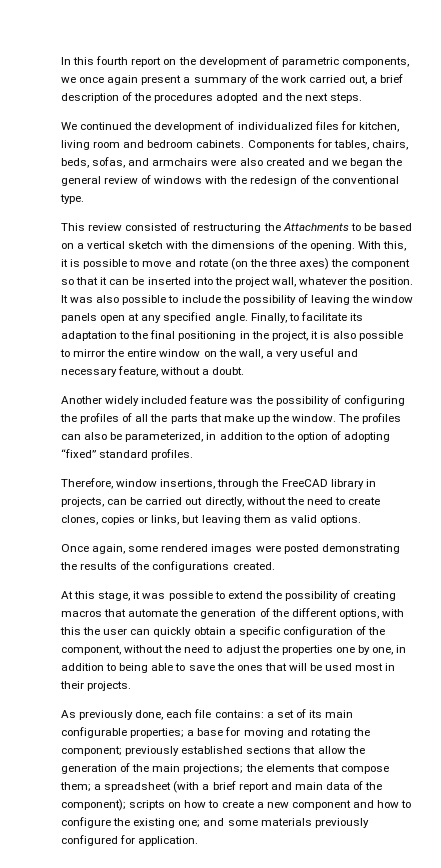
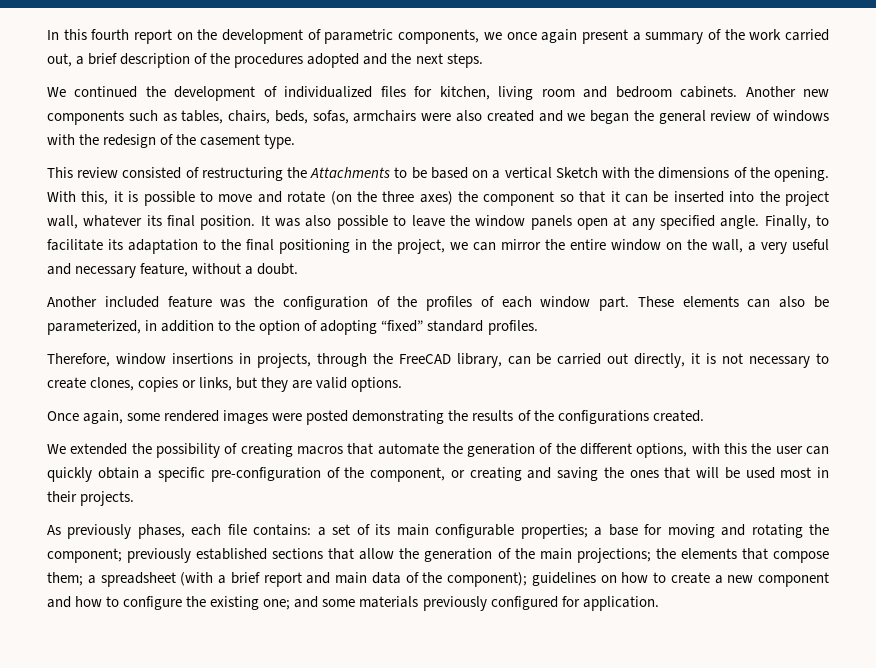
- Components for tables, chairs, beds, sofas, and armchairs were also created and we began the general review of windows with the redesign of the conventional type.
+ Another new components such as tables, chairs, beds, sofas, armchairs were also created and we began the general review of windows with the redesign of the casement type.
- This review consisted of restructuring the Attachments to be based on a vertical sketch with the dimensions of the opening.
+ This review consisted of restructuring the Attachments to be based on a vertical Sketch with the dimensions of the opening.
- With this, it is possible to move and rotate (on the three axes) the component so that it can be inserted into the project wall, whatever the position.
+ With this, it is possible to move and rotate (on the three axes) the component so that it can be inserted into the project wall, whatever its final position.
- It was also possible to include the possibility of leaving the window panels open at any specified angle.
+ It was also possible to leave the window panels open at any specified angle.
- Finally, to facilitate its adaptation to the final positioning in the project, it is also possible to mirror the entire window on the wall, a very useful and necessary feature, without a doubt.
+ Finally, to facilitate its adaptation to the final positioning in the project, we can mirror the entire window on the wall, a very useful and necessary feature, without a doubt.
- Another widely included feature was the possibility of configuring the profiles of all the parts that make up the window. The profiles can also be parameterized, in addition to the option of adopting “fixed” standard profiles.
+ Another included feature was the configuration of the profiles of each window part. These elements can also be parameterized, in addition to the option of adopting “fixed” standard profiles.
- Therefore, window insertions, through the FreeCAD library in projects, can be carried out directly, without the need to create clones, copies or links, but leaving them as valid options.
+ Therefore, window insertions in projects, through the FreeCAD library, can be carried out directly, it is not necessary to create clones, copies or links, but they are valid options.
- At this stage, it was possible to extend the possibility of creating macros that automate the generation of the different options, with this the user can quickly obtain a specific configuration of the component, without the need to adjust the properties one by one, in addition to being able to save the ones that will be used most in their projects.
+ We extended the possibility of creating macros that automate the generation of the different options, with this the user can quickly obtain a specific pre-configuration of the component, or creating and saving the ones that will be used most in their projects.
- As previously done, each file contains:
+ As previously phases, each file contains:
- scripts on how to create a new component and how to configure the existing one;
+ guidelines on how to create a new component and how to configure the existing one;

